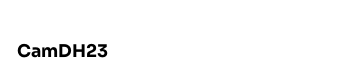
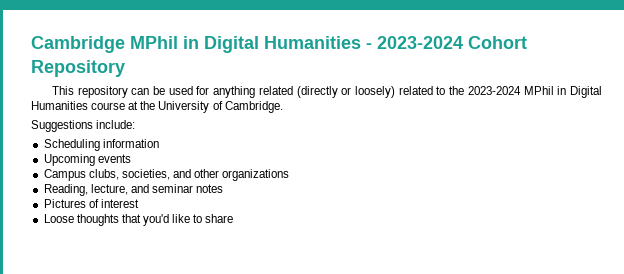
- CamDH23
+ Cambridge MPhil in Digital Humanities - 2023-2024 Cohort Repository
+ This repository can be used for anything related (directly or loosely) related to the 2023-2024 MPhil in Digital Humanities course at the University of Cambridge.
+ Suggestions include:
+ Scheduling information
+ Upcoming events
+ Campus clubs, societies, and other organizations
+ Reading, lecture, and seminar notes
+ Pictures of interest
+ Loose thoughts that you'd like to share

